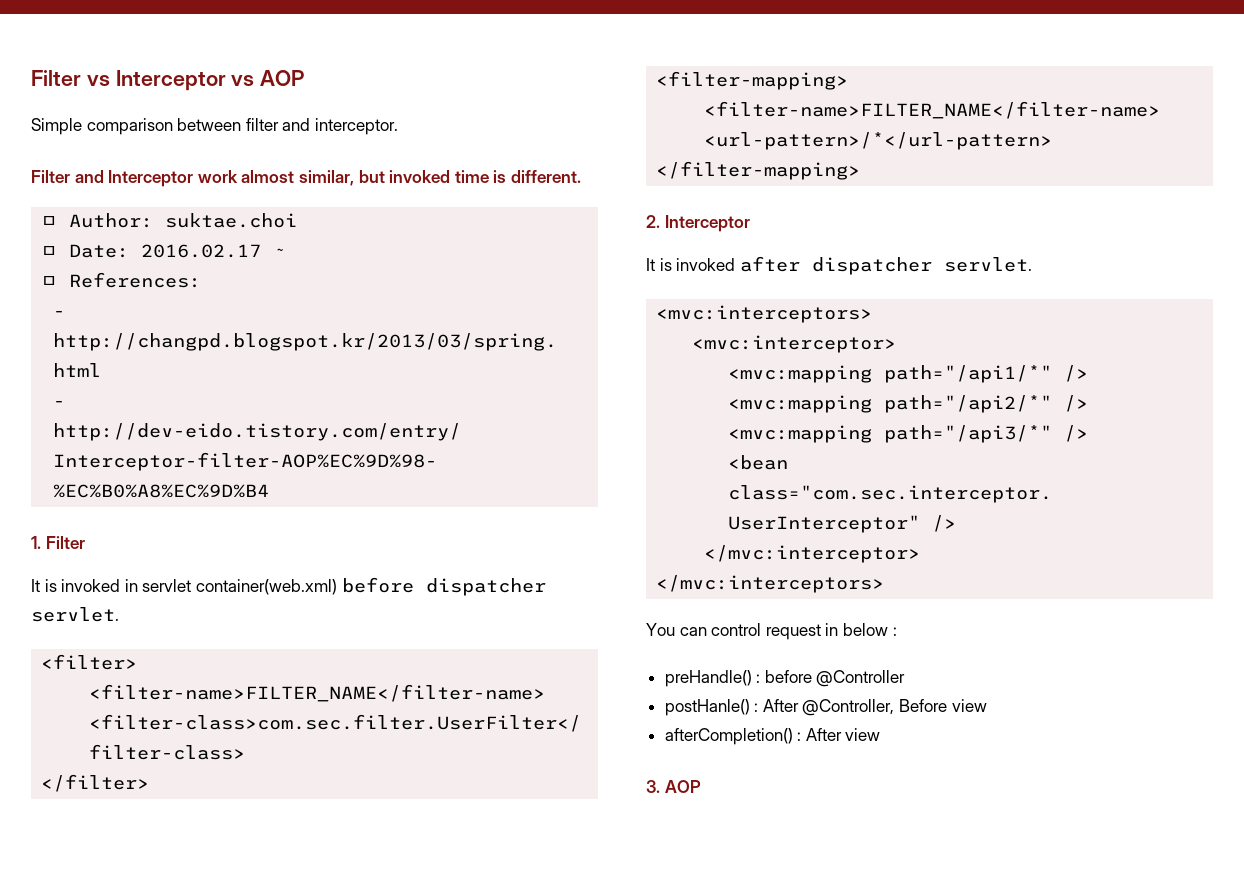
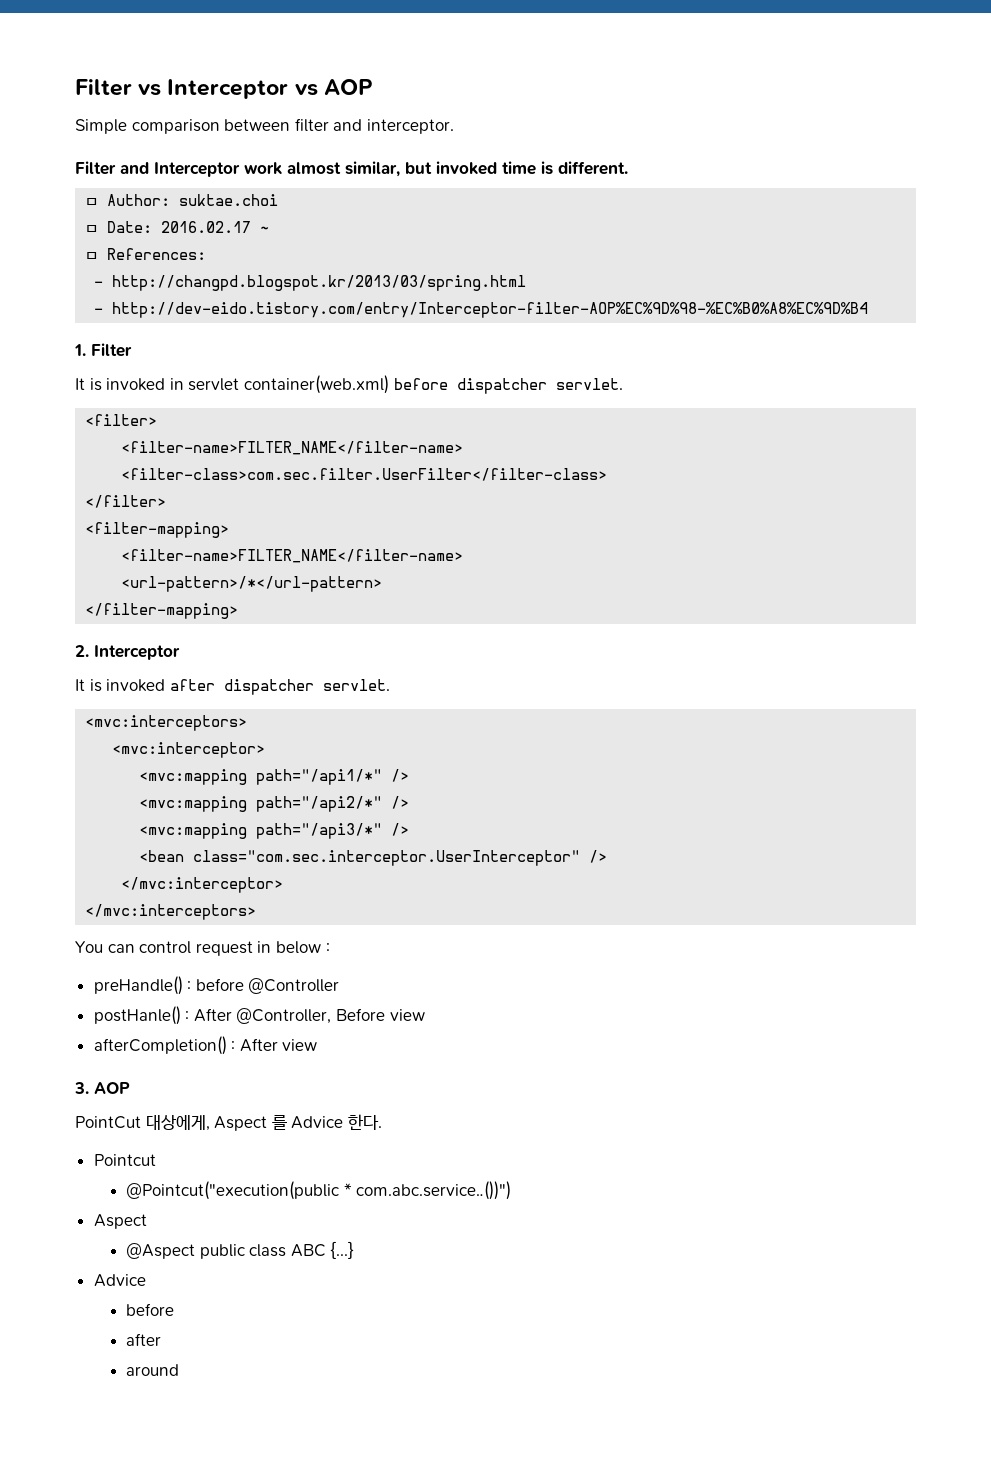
+ PointCut 대상에게, Aspect 를 Advice 한다.
+ Pointcut
+ @Pointcut("execution(public * com.abc.service..())")
+ Aspect
+ @Aspect public class ABC {...}
+ Advice
+ before
+ after
+ around

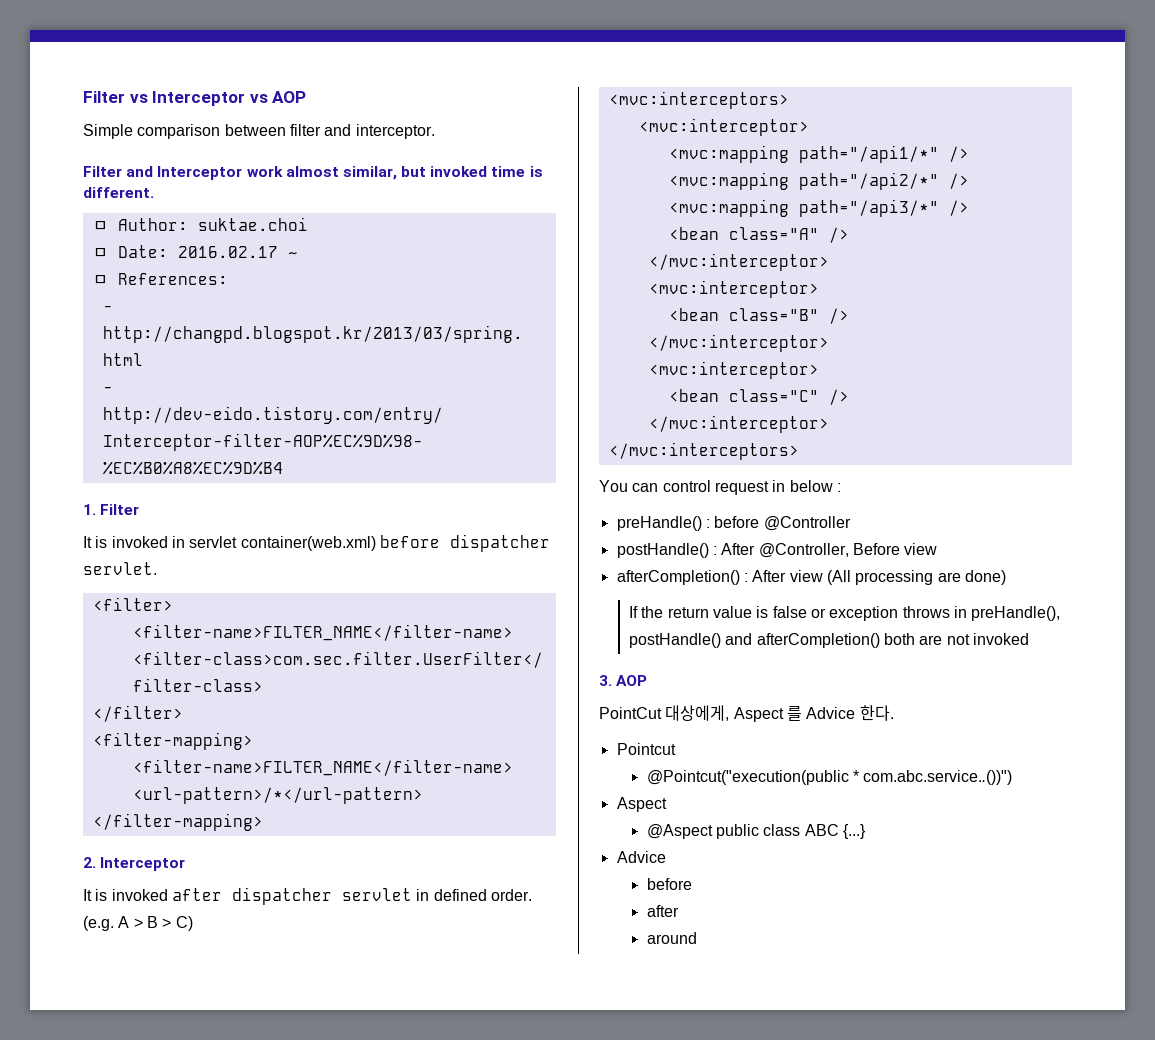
- It is invoked after dispatcher servlet.
+ It is invoked after dispatcher servlet in defined order. (e.g. A > B > C)
- <bean class="com.sec.interceptor.UserInterceptor" />
+ <bean class="A" />
+ </mvc:interceptor>
+ <mvc:interceptor>
+ <bean class="B" />
+ </mvc:interceptor>
+ <mvc:interceptor>
+ <bean class="C" />
- postHanle() : After @Controller, Before view
+ postHandle() : After @Controller, Before view
- afterCompletion() : After view
+ afterCompletion() : After view (All processing are done)
+ If the return value is false or exception throws in preHandle(), postHandle() and afterCompletion() both are not invoked

